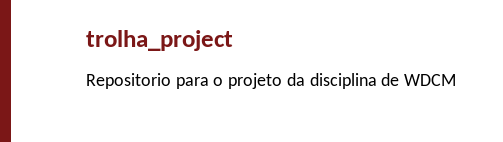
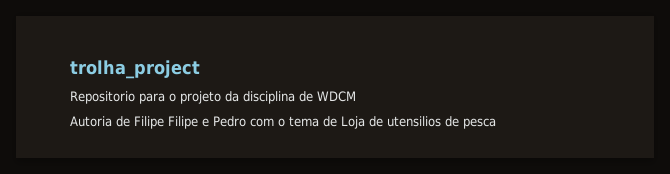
+ Autoria de Filipe Filipe e Pedro com o tema de Loja de utensilios de pesca

